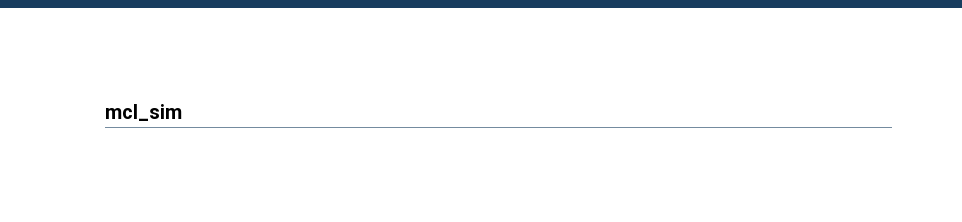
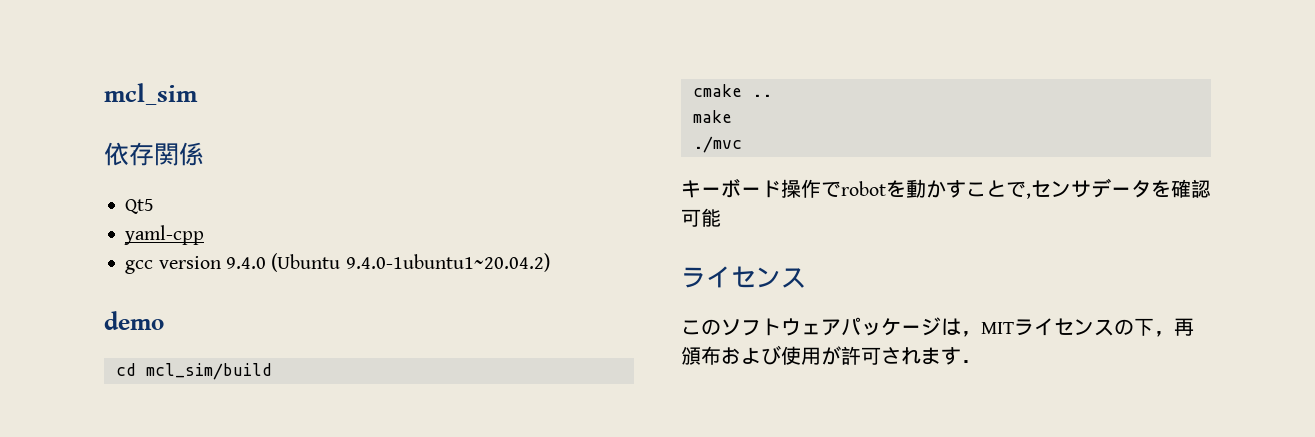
+ 依存関係
+ Qt5
+ yaml-cpp
+ gcc version 9.4.0 (Ubuntu 9.4.0-1ubuntu1~20.04.2)
+ demo
+ cd mcl_sim/build
+ cmake ..
+ make
+ ./mvc
+ キーボード操作でrobotを動かすことで,センサデータを確認可能
+ ライセンス
+ このソフトウェアパッケージは，MITライセンスの下，再頒布および使用が許可されます．

